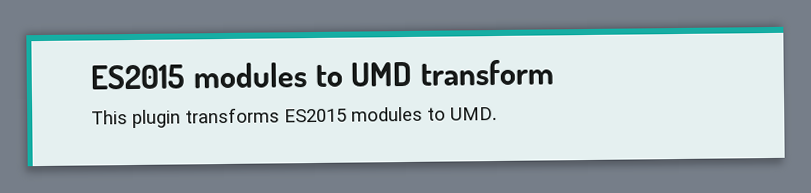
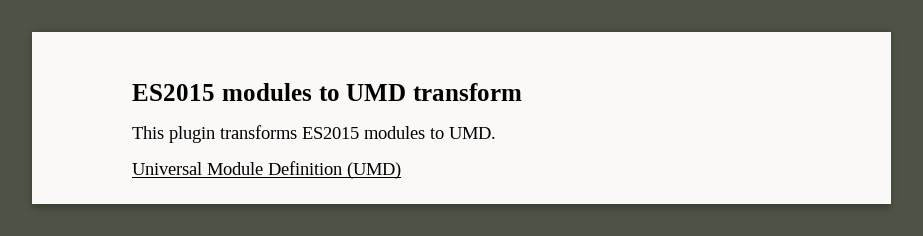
+ Universal Module Definition (UMD)

